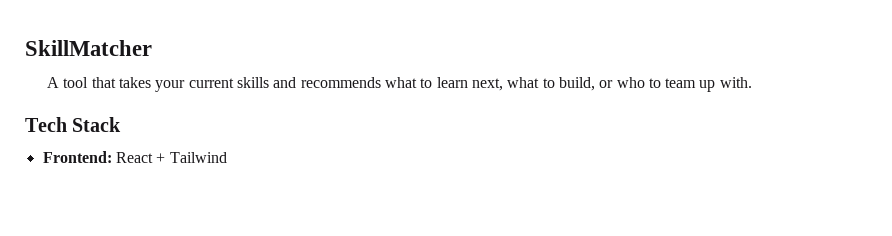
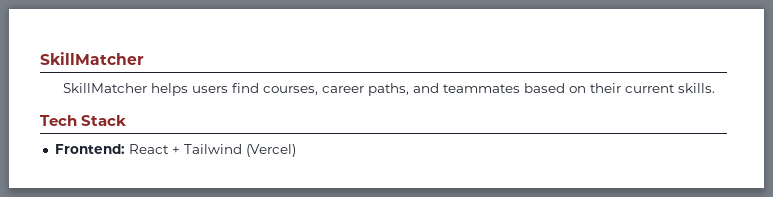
- A tool that takes your current skills and recommends what to learn next, what to build, or who to team up with.
+ SkillMatcher helps users find courses, career paths, and teammates based on their current skills.
- Frontend: React + Tailwind
+ Frontend: React + Tailwind (Vercel)

